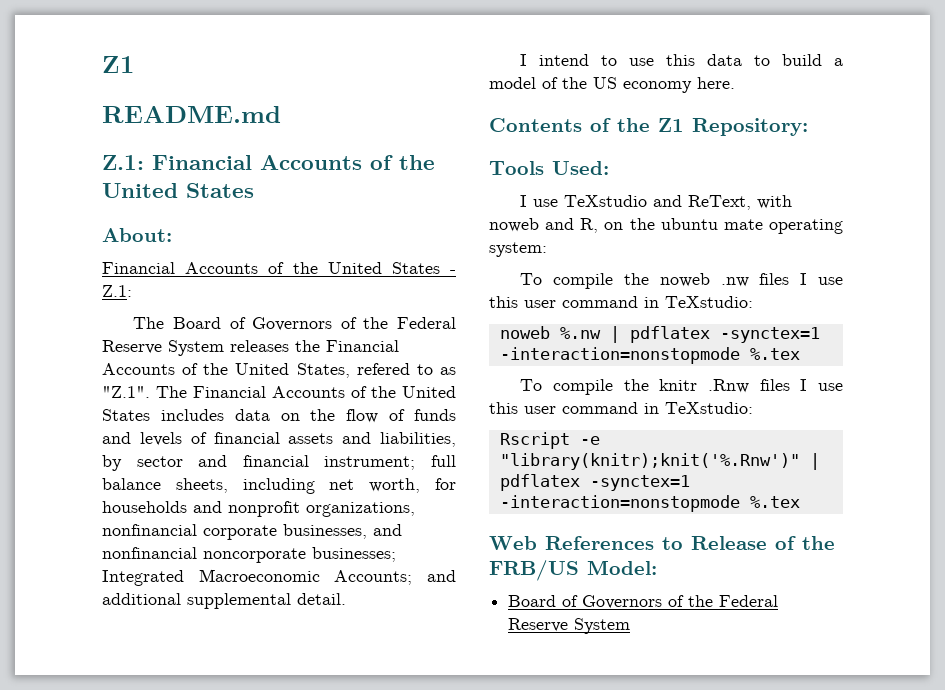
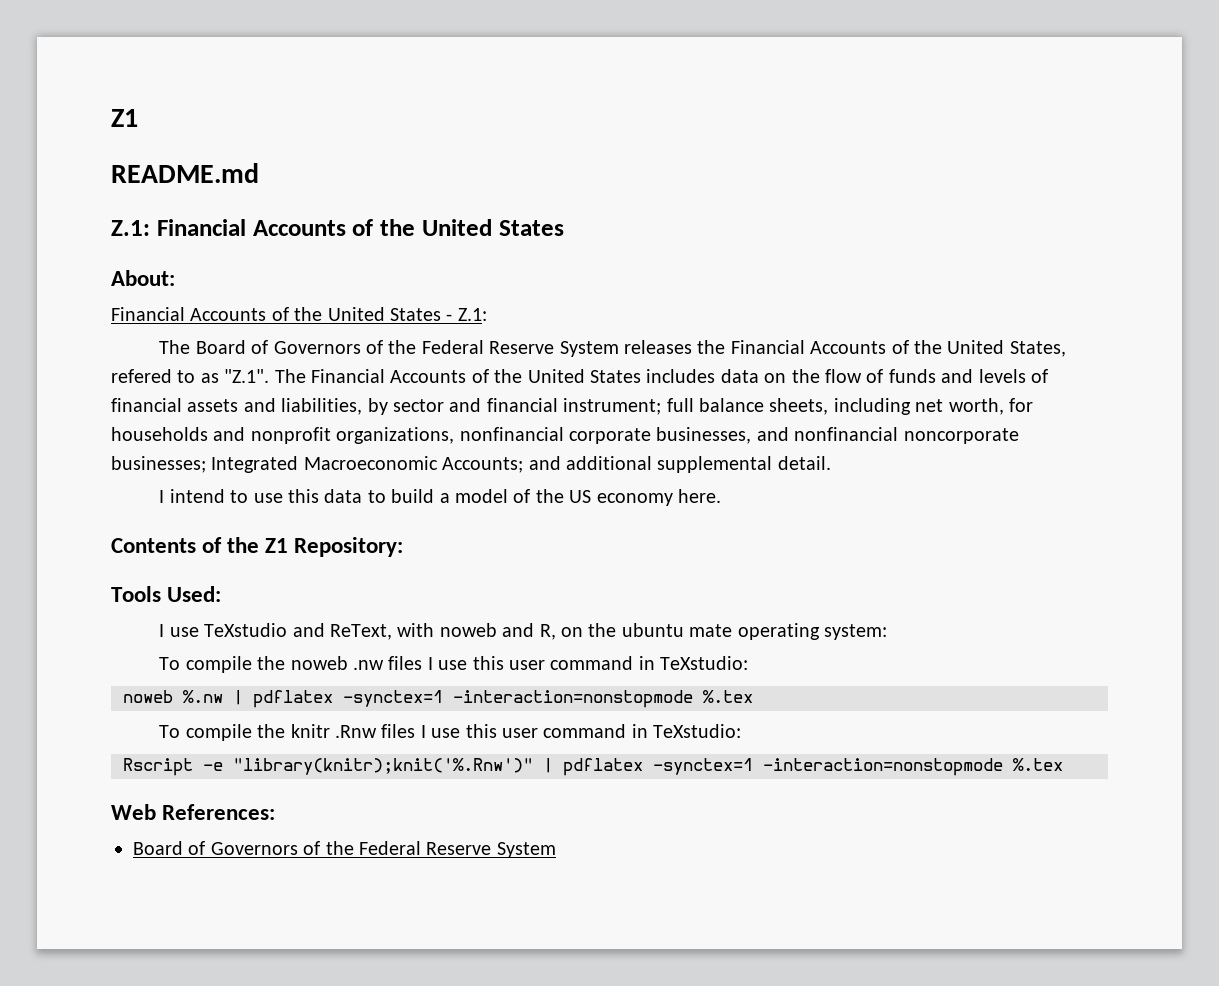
- Web References to Release of the FRB/US Model:
+ Web References:

